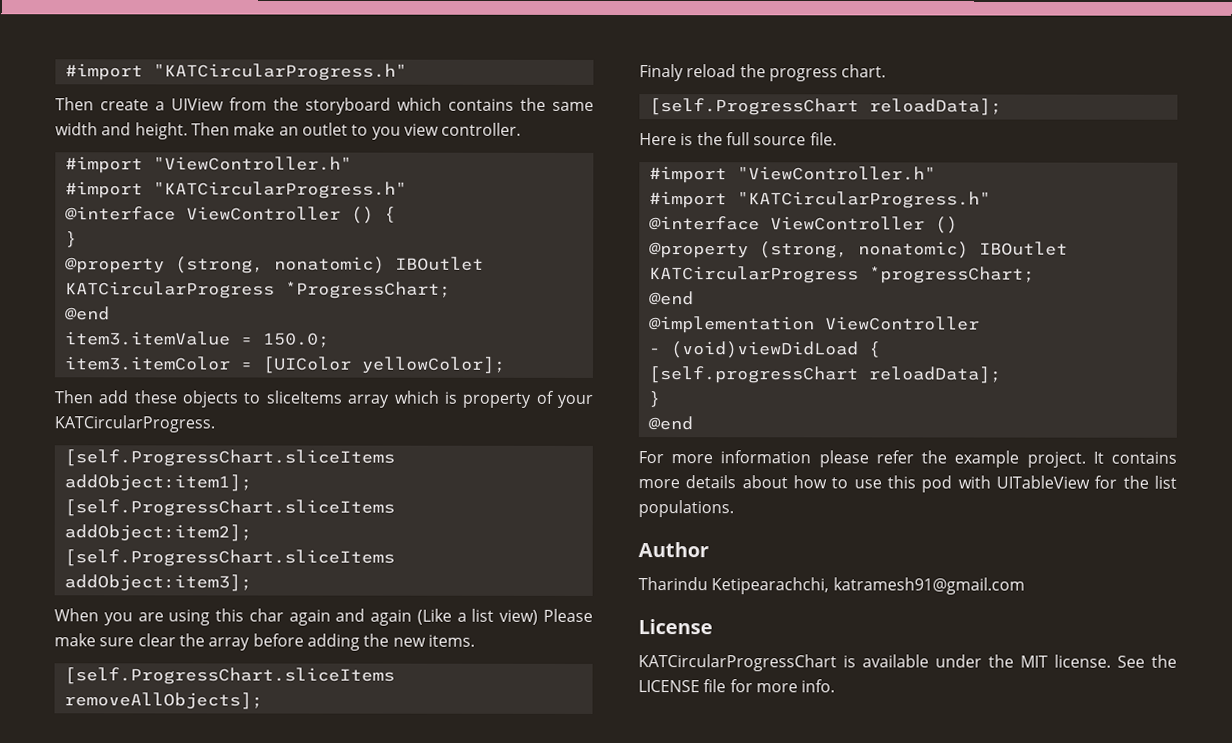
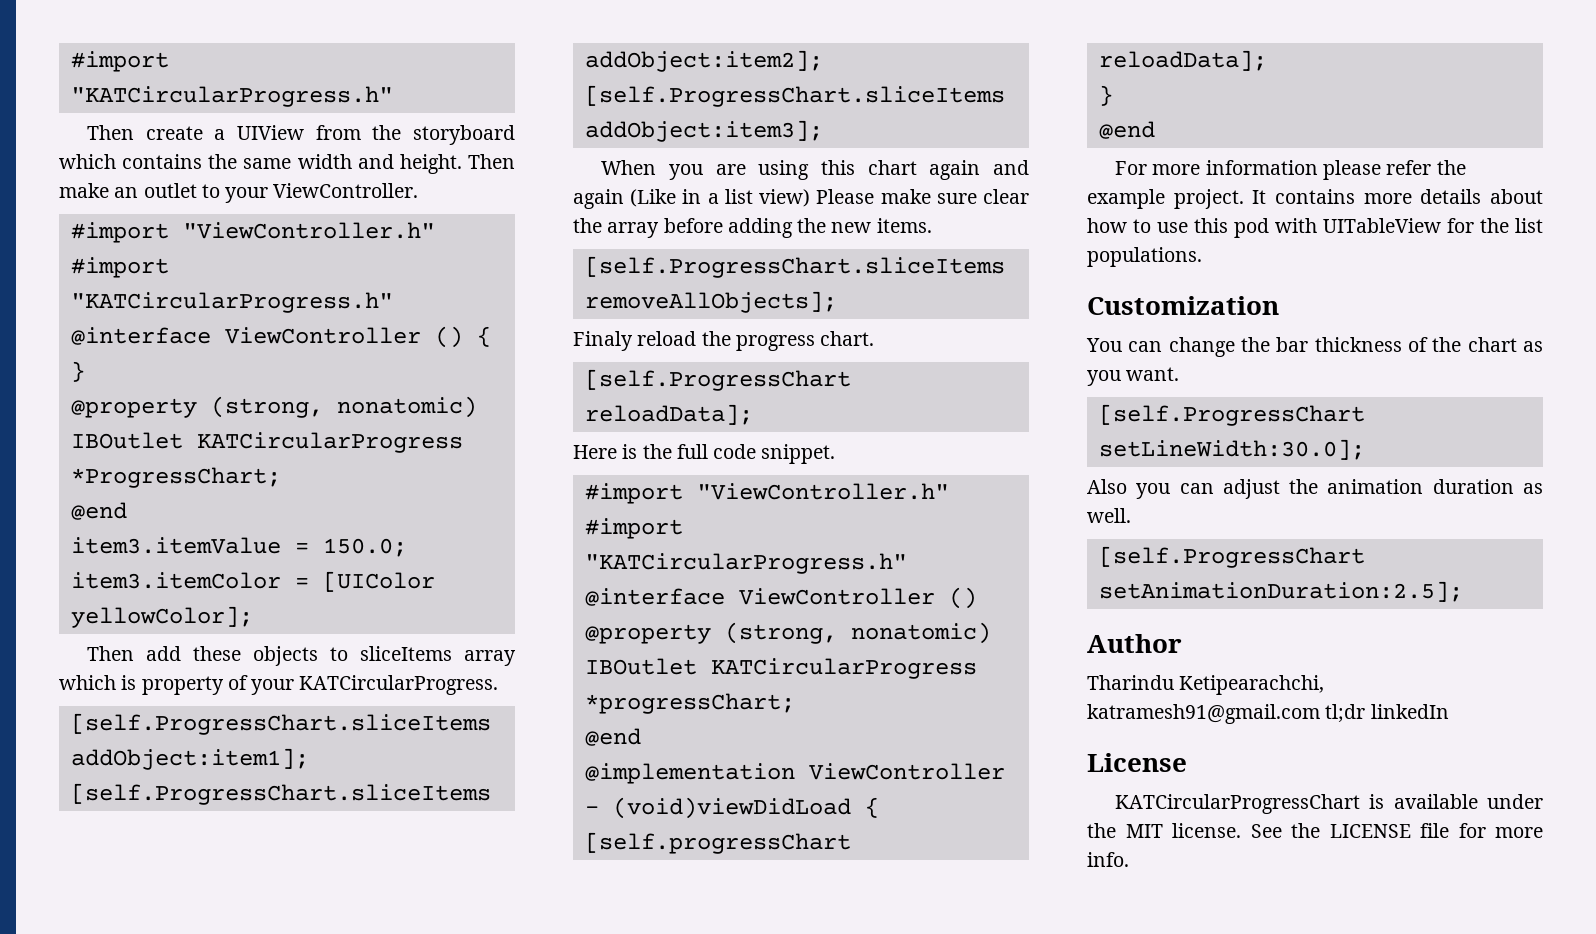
- Then make an outlet to you view controller.
+ Then make an outlet to your ViewController.
- When you are using this char again and again (Like a list view) Please make sure clear the array before adding the new items.
+ When you are using this chart again and again (Like in a list view) Please make sure clear the array before adding the new items.
- Here is the full source file.
+ Here is the full code snippet.
+ Customization
+ You can change the bar thickness of the chart as you want.
+ [self.ProgressChart setLineWidth:30.0];
+ Also you can adjust the animation duration as well.
+ [self.ProgressChart setAnimationDuration:2.5];
- Tharindu Ketipearachchi, katramesh91@gmail.com
+ Tharindu Ketipearachchi, katramesh91@gmail.com tl;dr linkedIn

